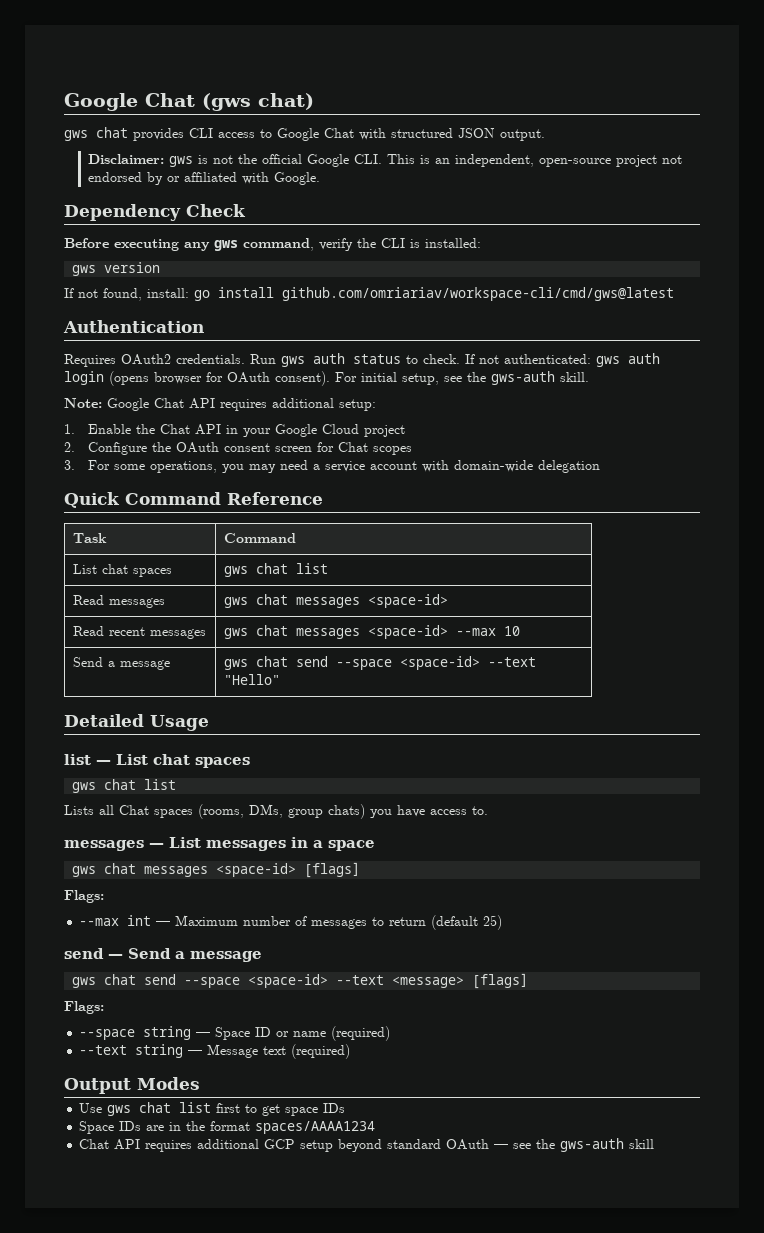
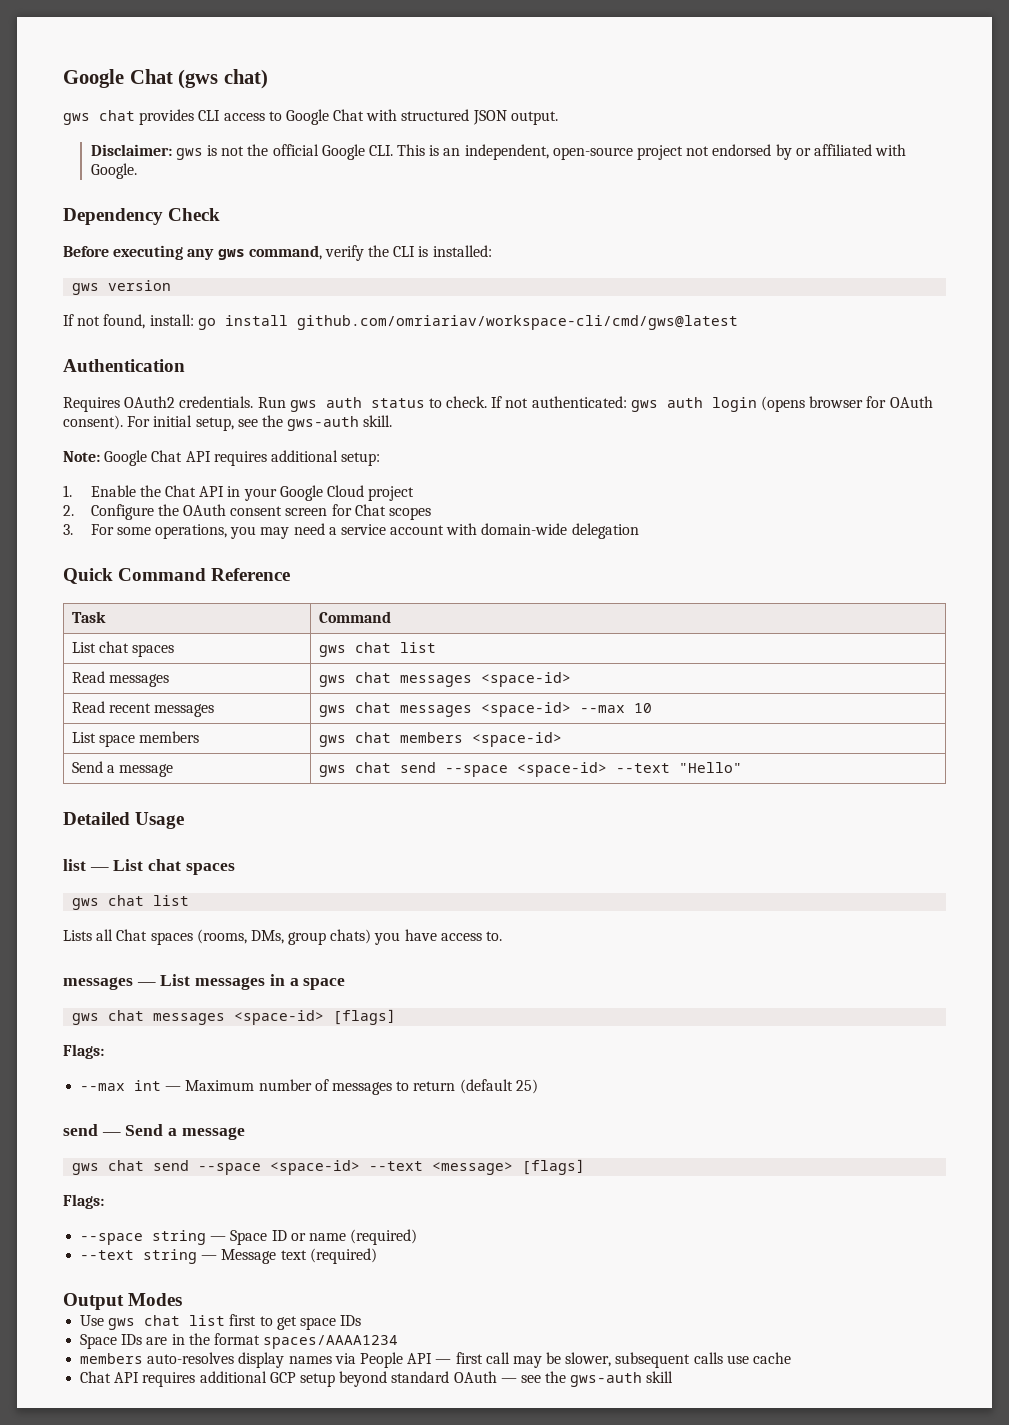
+ List space members | gws chat members <space-id>
+ members auto-resolves display names via People API — first call may be slower, subsequent calls use cache

